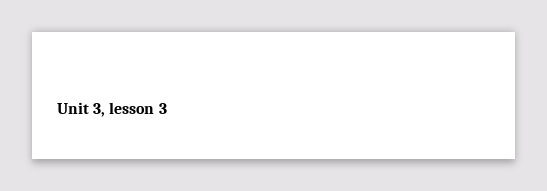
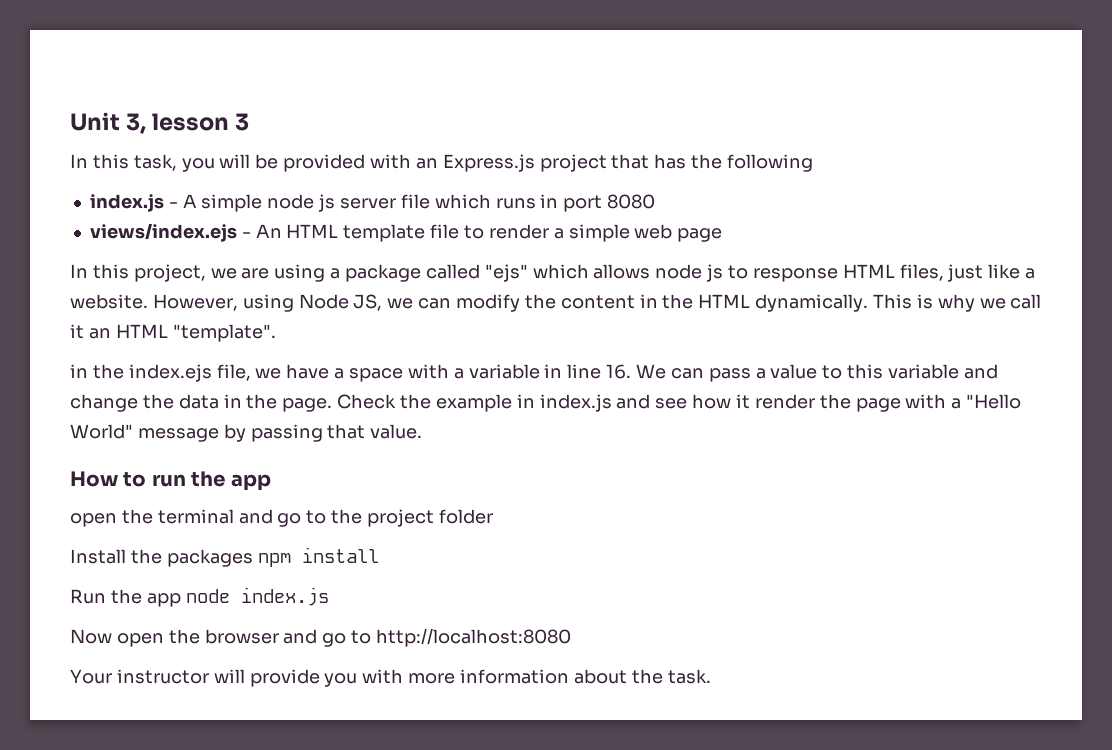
+ In this task, you will be provided with an Express.js project that has the following
+ index.js - A simple node js server file which runs in port 8080
+ views/index.ejs - An HTML template file to render a simple web page
+ In this project, we are using a package called "ejs" which allows node js to response HTML files, just like a website. However, using Node JS, we can modify the content in the HTML dynamically. This is why we call it an HTML "template".
+ in the index.ejs file, we have a space with a variable in line 16. We can pass a value to this variable and change the data in the page. Check the example in index.js and see how it render the page with a "Hello World" message by passing that value.
+ How to run the app
+ open the terminal and go to the project folder
+ Install the packages npm install
+ Run the app node index.js
+ Now open the browser and go to http://localhost:8080
+ Your instructor will provide you with more information about the task.

